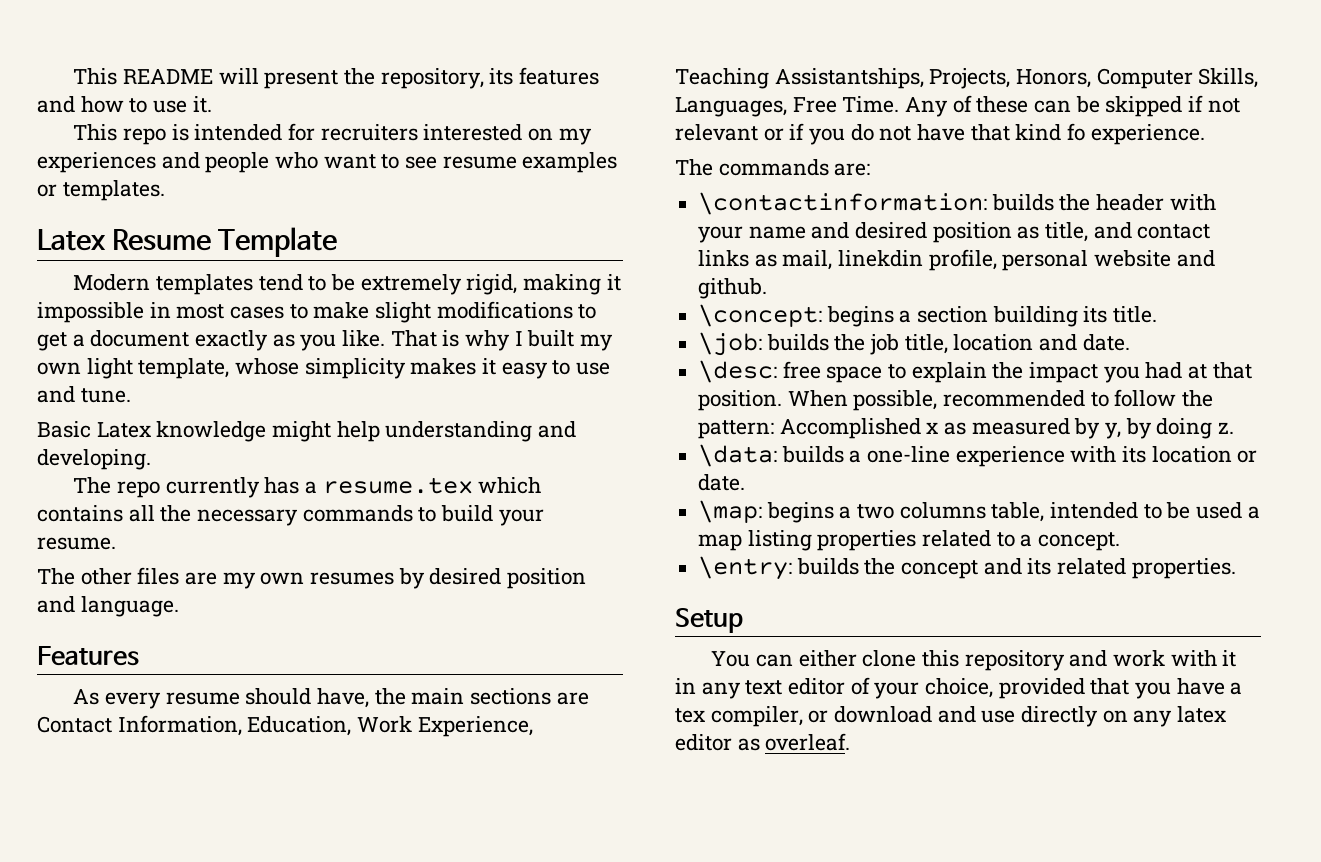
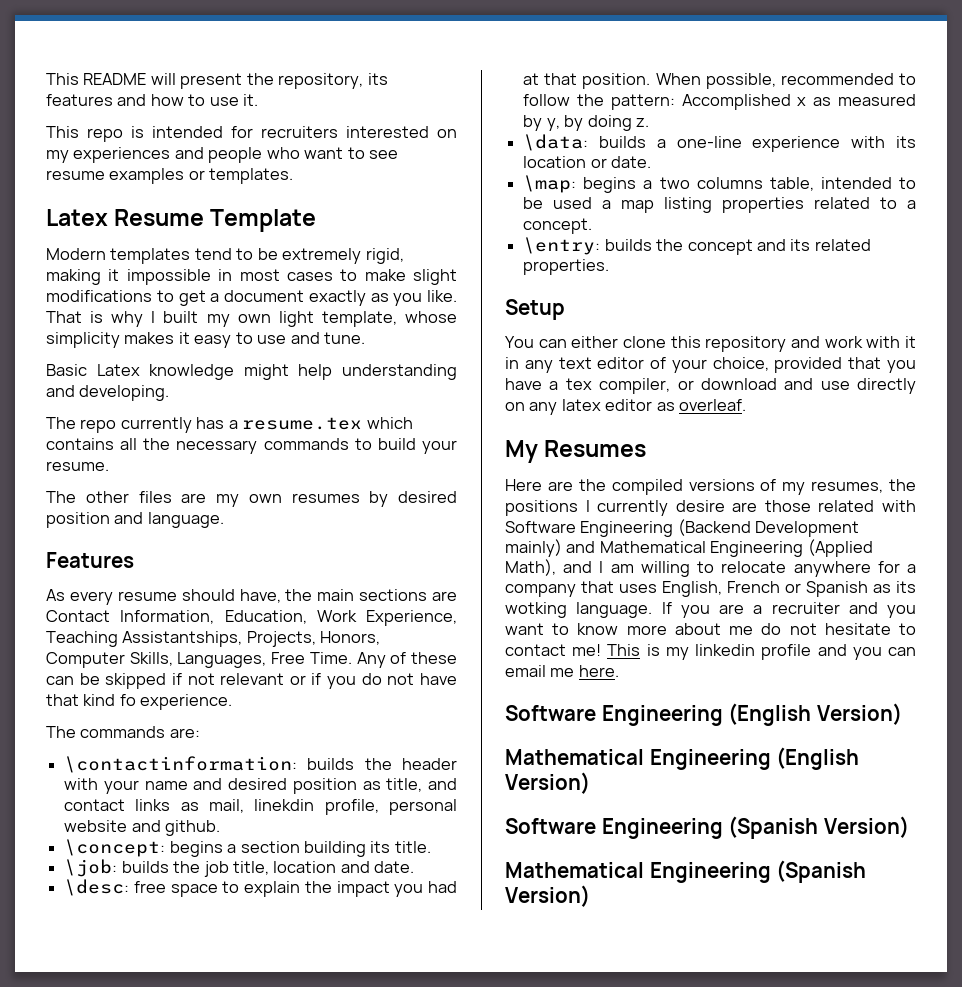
+ My Resumes
+ Here are the compiled versions of my resumes, the positions I currently desire are those related with Software Engineering (Backend Development mainly) and Mathematical Engineering (Applied Math), and I am willing to relocate anywhere for a company that uses English, French or Spanish as its wotking language. If you are a recruiter and you want to know more about me do not hesitate to contact me! This is my linkedin profile and you can email me here.
+ Software Engineering (English Version)
+ Mathematical Engineering (English Version)
+ Software Engineering (Spanish Version)
+ Mathematical Engineering (Spanish Version)

